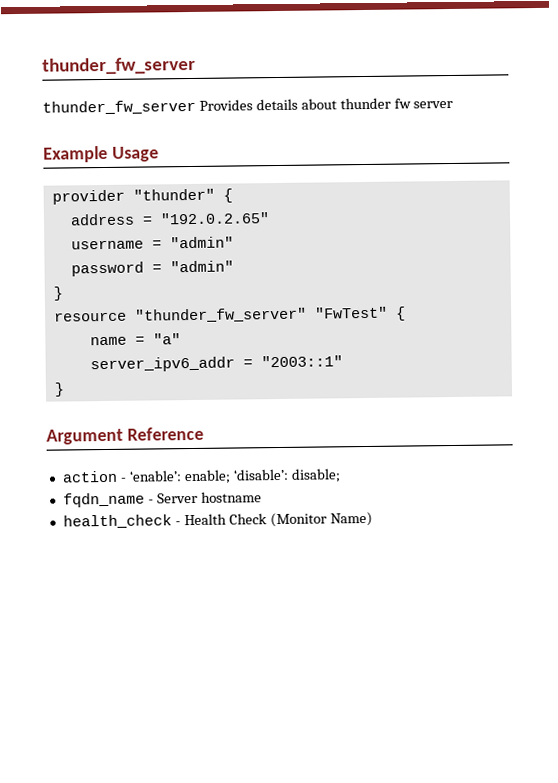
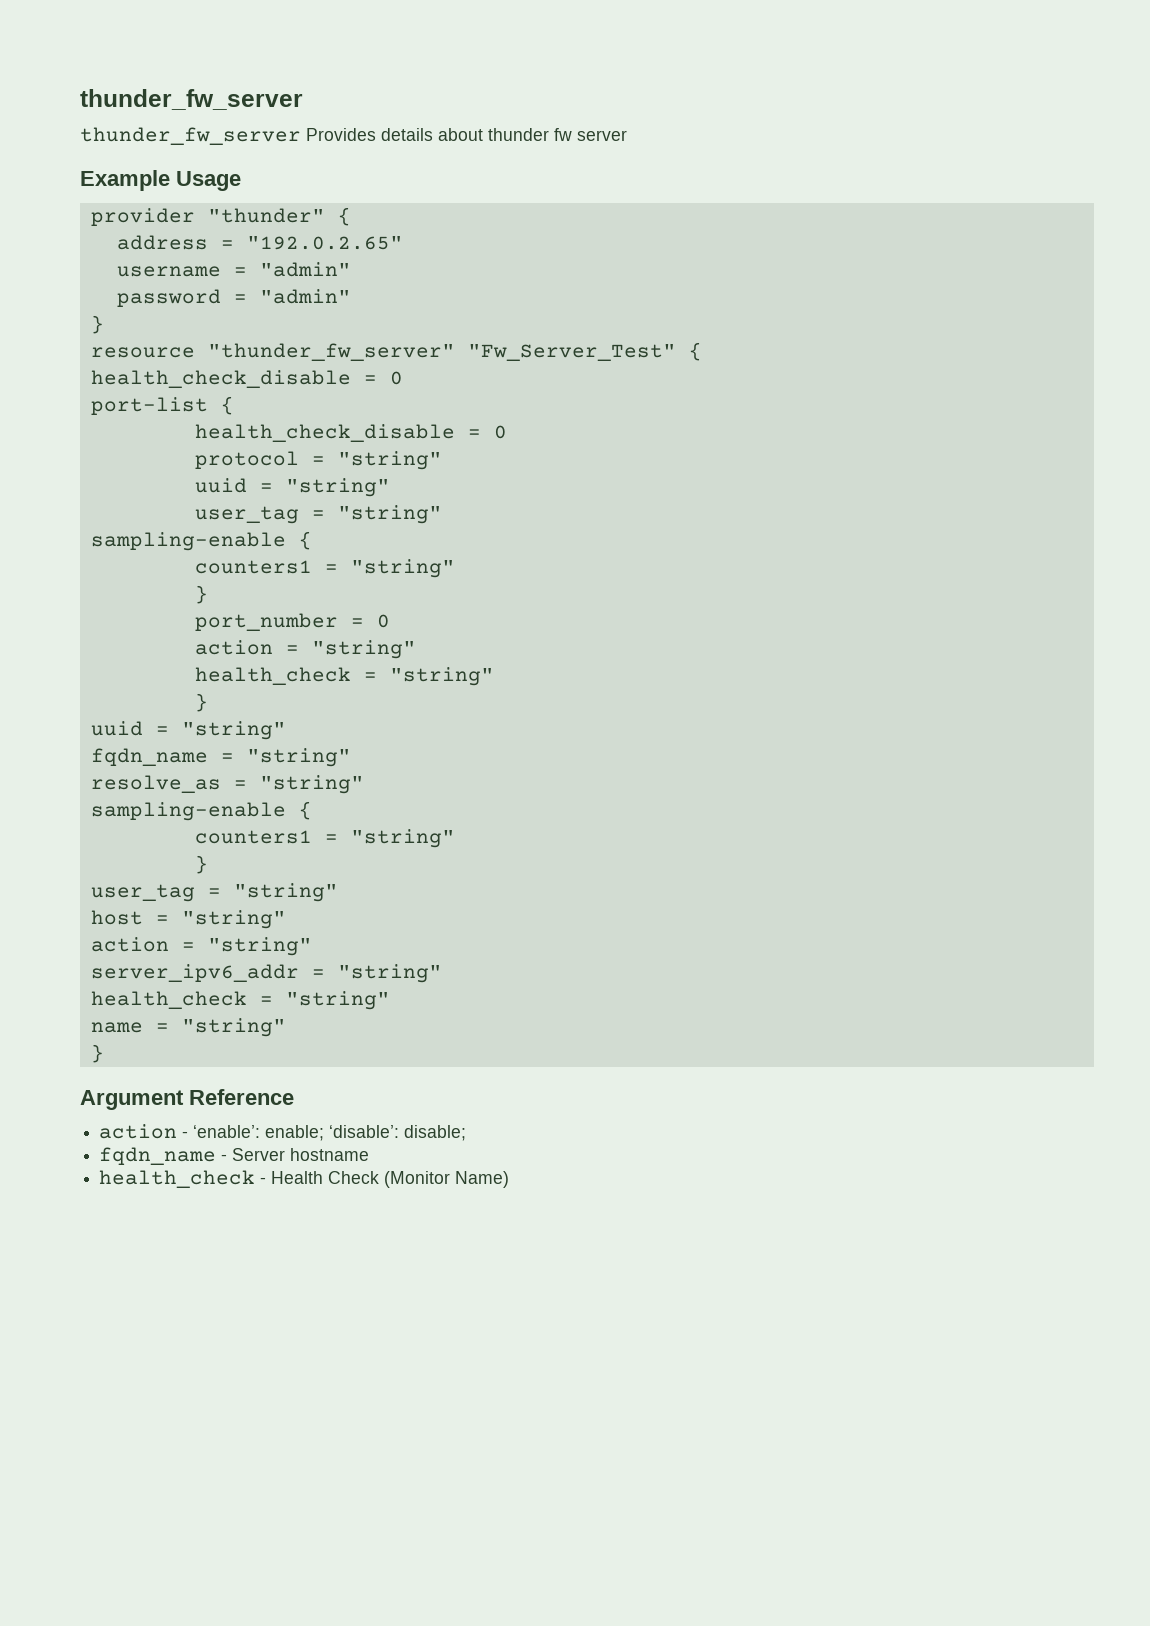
- resource "thunder_fw_server" "FwTest" {
- name = "a"
- server_ipv6_addr = "2003::1"
+ resource "thunder_fw_server" "Fw_Server_Test" {
+ health_check_disable = 0
+ port-list {
+ health_check_disable = 0
+ protocol = "string"
+ uuid = "string"
+ user_tag = "string"
+ sampling-enable {
+ counters1 = "string"
+ }
+ port_number = 0
+ action = "string"
+ health_check = "string"
+ }
+ uuid = "string"
+ fqdn_name = "string"
+ resolve_as = "string"
+ sampling-enable {
+ counters1 = "string"
+ }
+ user_tag = "string"
+ host = "string"
+ action = "string"
+ server_ipv6_addr = "string"
+ health_check = "string"
+ name = "string"

